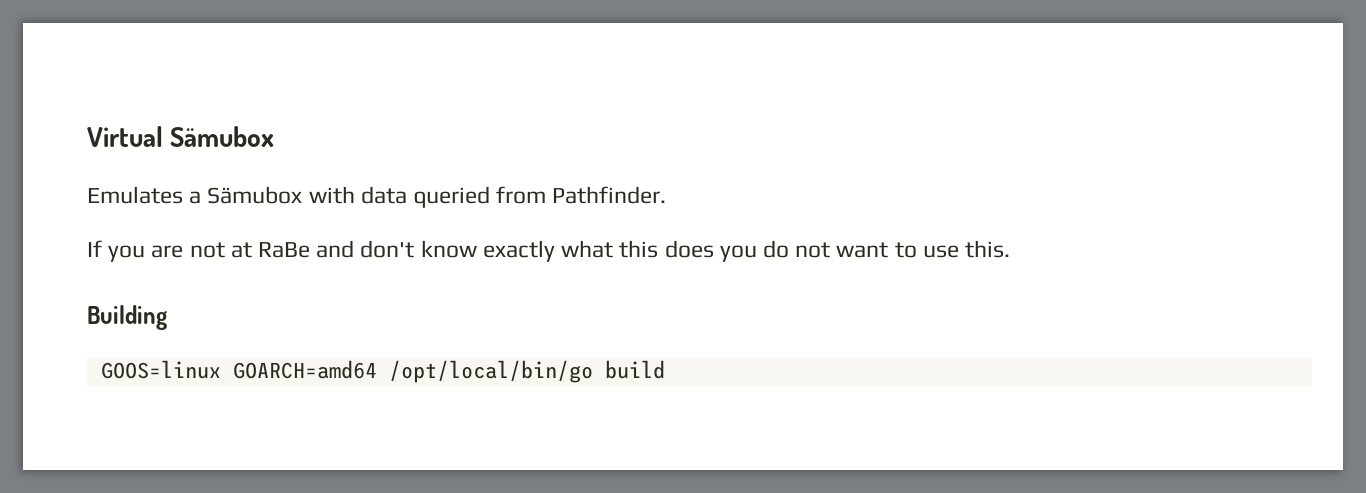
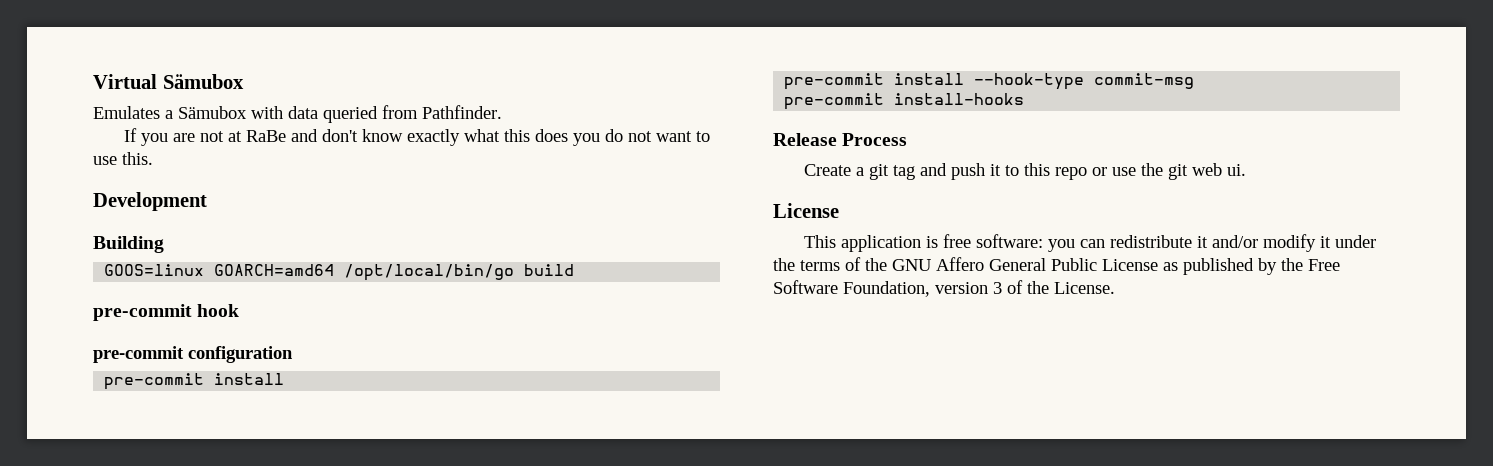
+ Development
+ pre-commit hook
+ pre-commit configuration
+ pre-commit install
+ pre-commit install --hook-type commit-msg
+ pre-commit install-hooks
+ Release Process
+ Create a git tag and push it to this repo or use the git web ui.
+ License
+ This application is free software: you can redistribute it and/or modify it under the terms of the GNU Affero General Public License as published by the Free Software Foundation, version 3 of the License.

